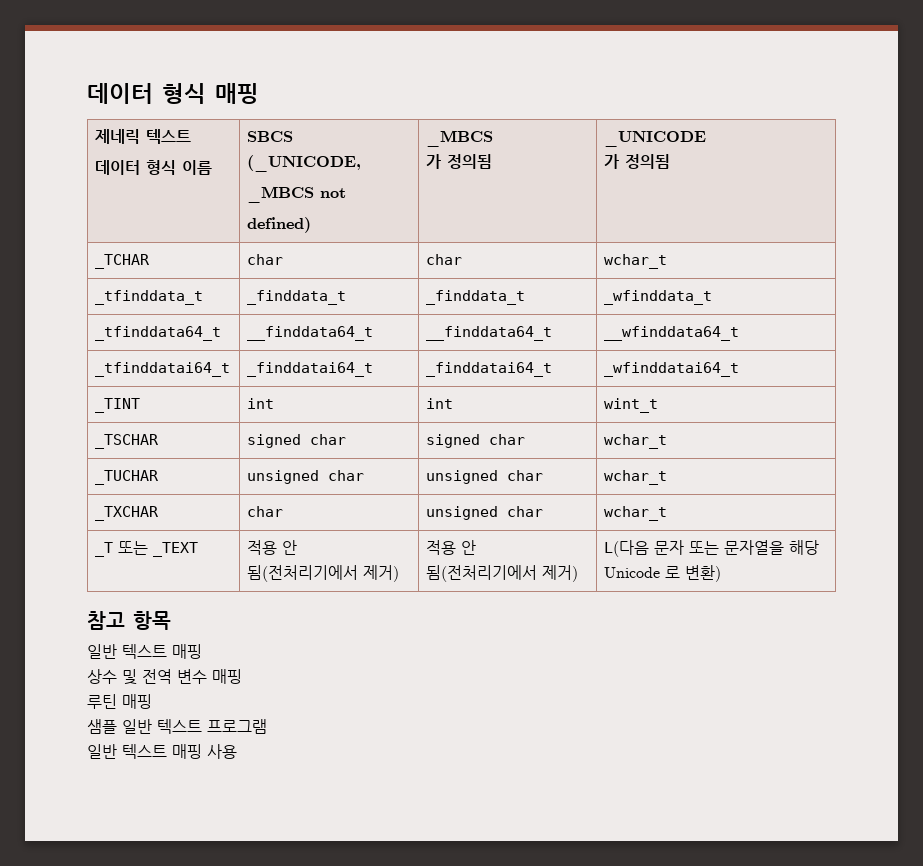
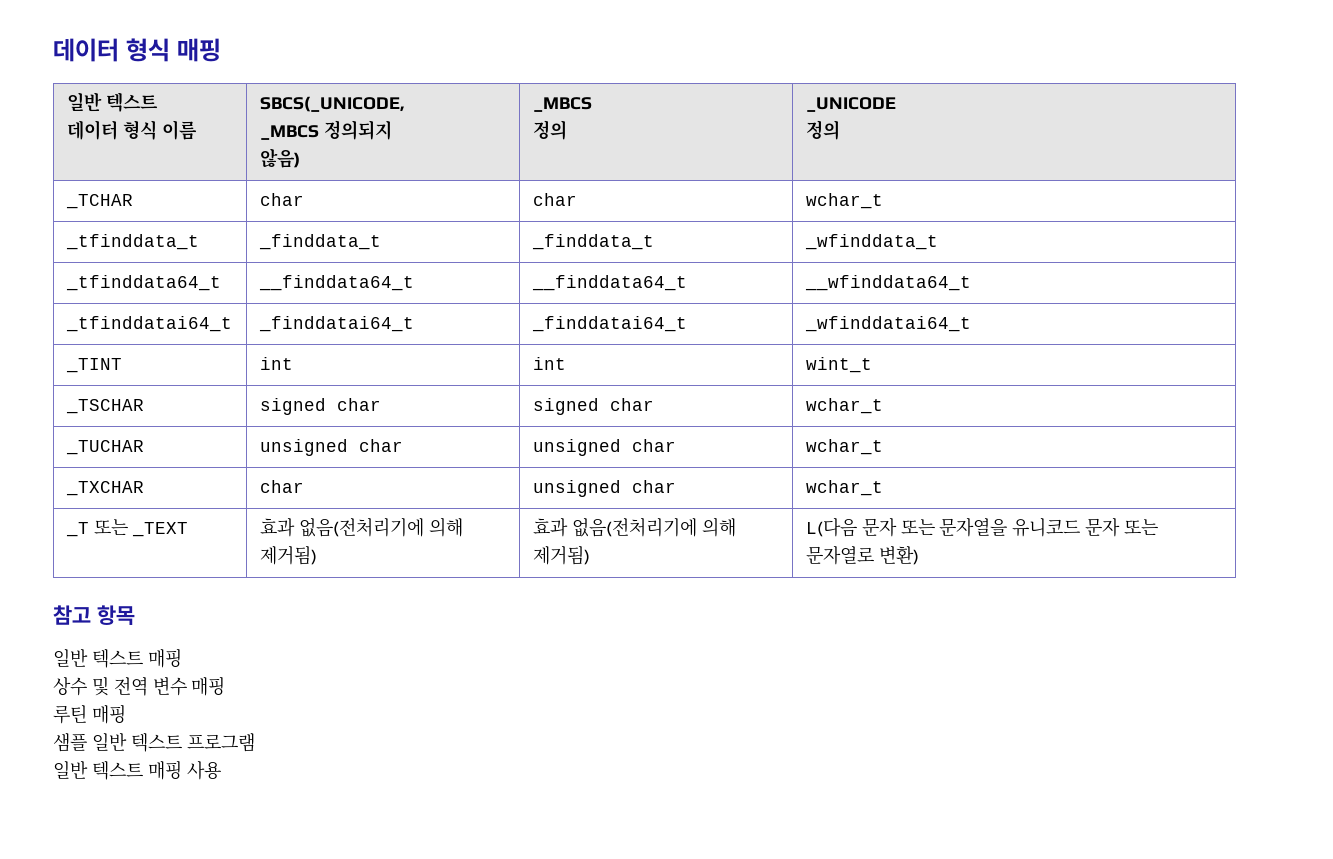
  데이터 형식 매핑
- 제네릭 텍스트
- 데이터 형식 이름 | SBCS (_UNICODE,
- _MBCS not
- defined) | _MBCS
- 가 정의됨 | _UNICODE
- 가 정의됨
+ 일반 텍스트
+ 데이터 형식 이름 | SBCS(_UNICODE,
+ _MBCS 정의되지
+ 않음) | _MBCS
+ 정의 | _UNICODE
+ 정의
- _T 또는 _TEXT | 적용 안 됨(전처리기에서 제거) | 적용 안 됨(전처리기에서 제거) | L(다음 문자 또는 문자열을 해당 Unicode 로 변환)
+ _T 또는 _TEXT | 효과 없음(전처리기에 의해 제거됨) | 효과 없음(전처리기에 의해 제거됨) | L(다음 문자 또는 문자열을 유니코드 문자 또는 문자열로 변환)

